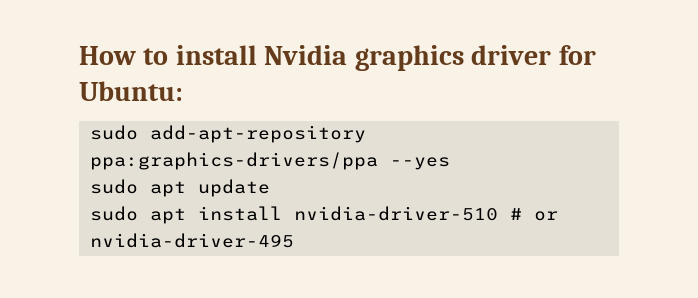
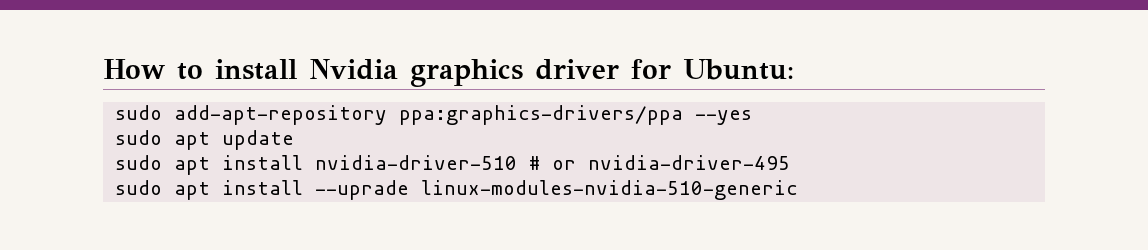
+ sudo apt install --uprade linux-modules-nvidia-510-generic

